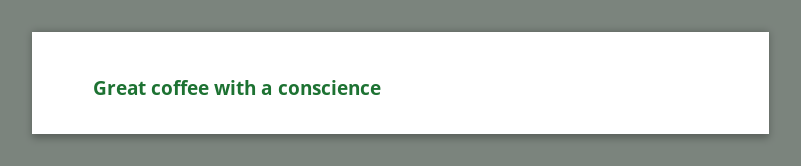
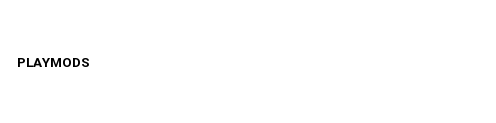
- Great coffee with a conscience
+ PLAYMODS

